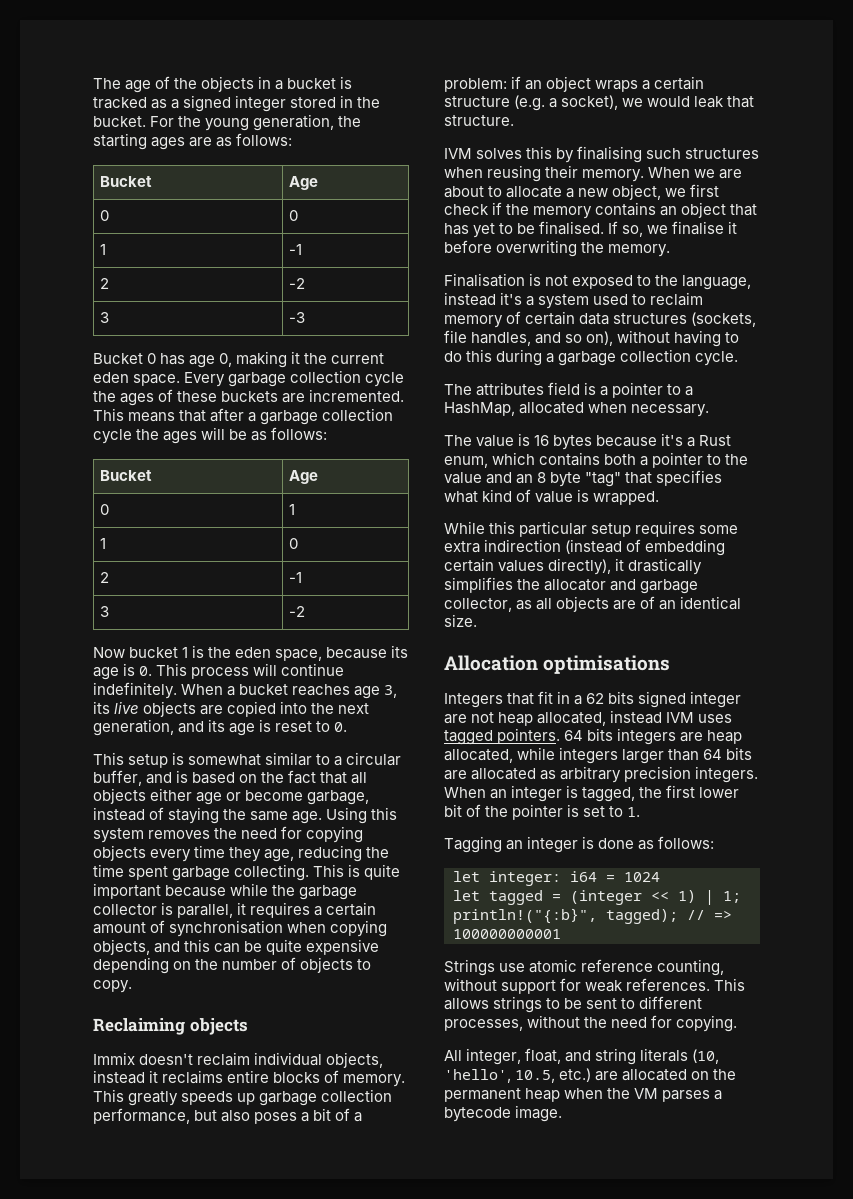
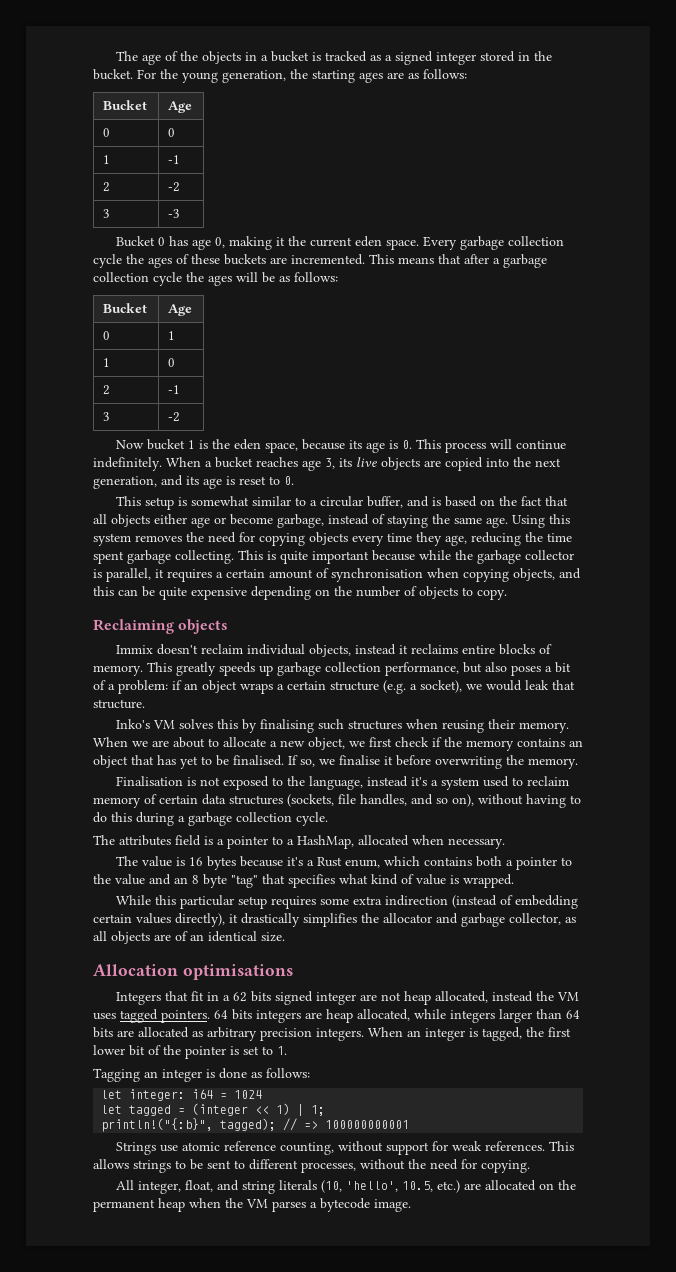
- IVM solves this by finalising such structures when reusing their memory.
+ Inko's VM solves this by finalising such structures when reusing their memory.
- Integers that fit in a 62 bits signed integer are not heap allocated, instead IVM uses tagged pointers.
+ Integers that fit in a 62 bits signed integer are not heap allocated, instead the VM uses tagged pointers.

